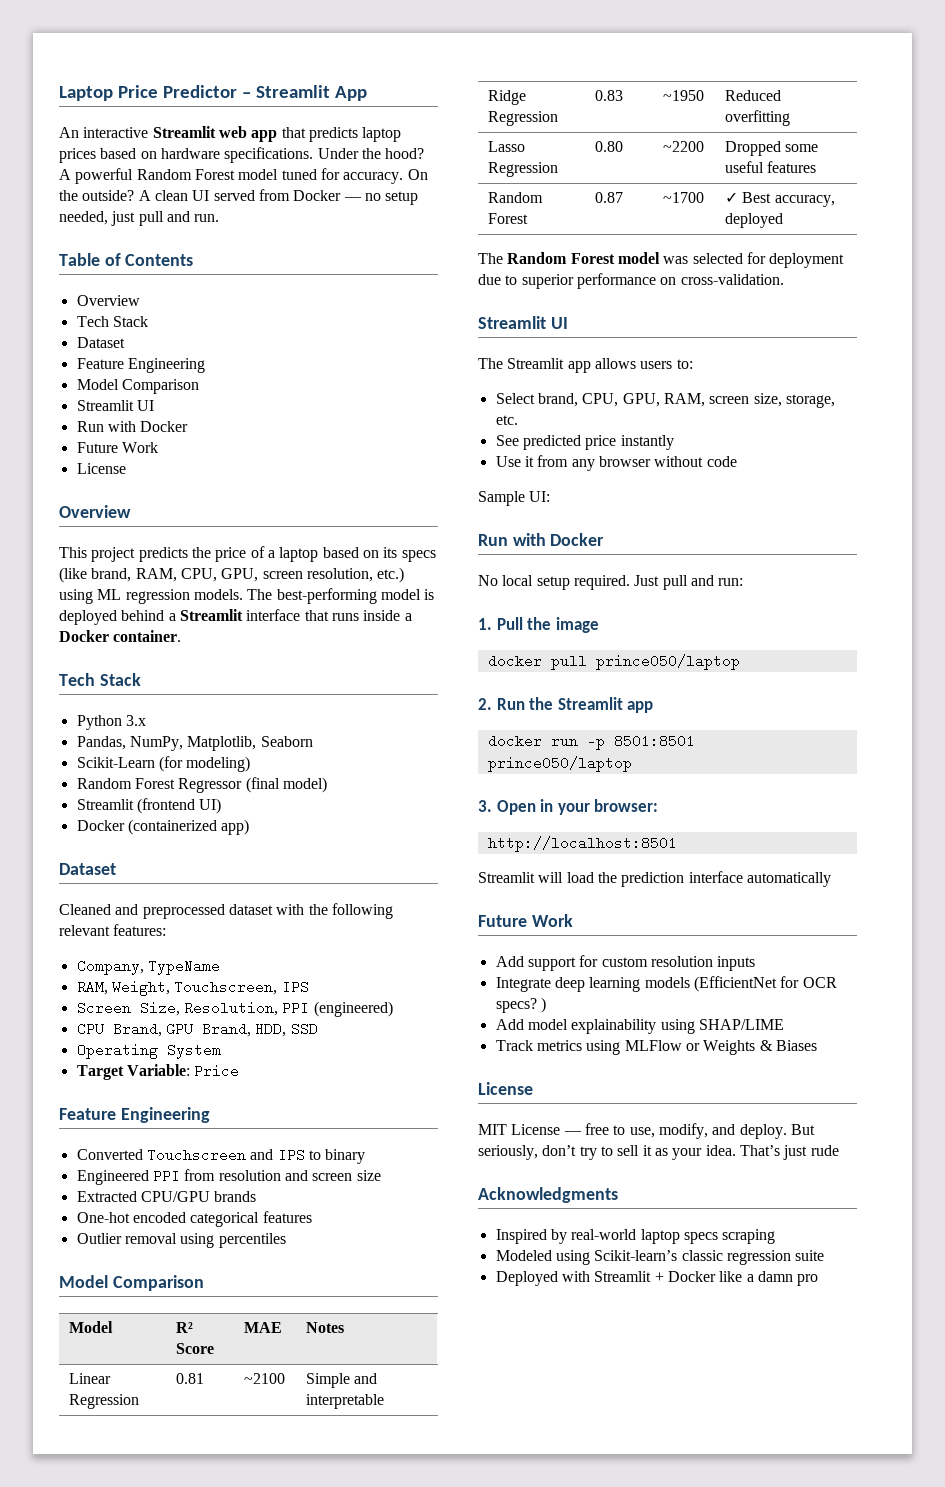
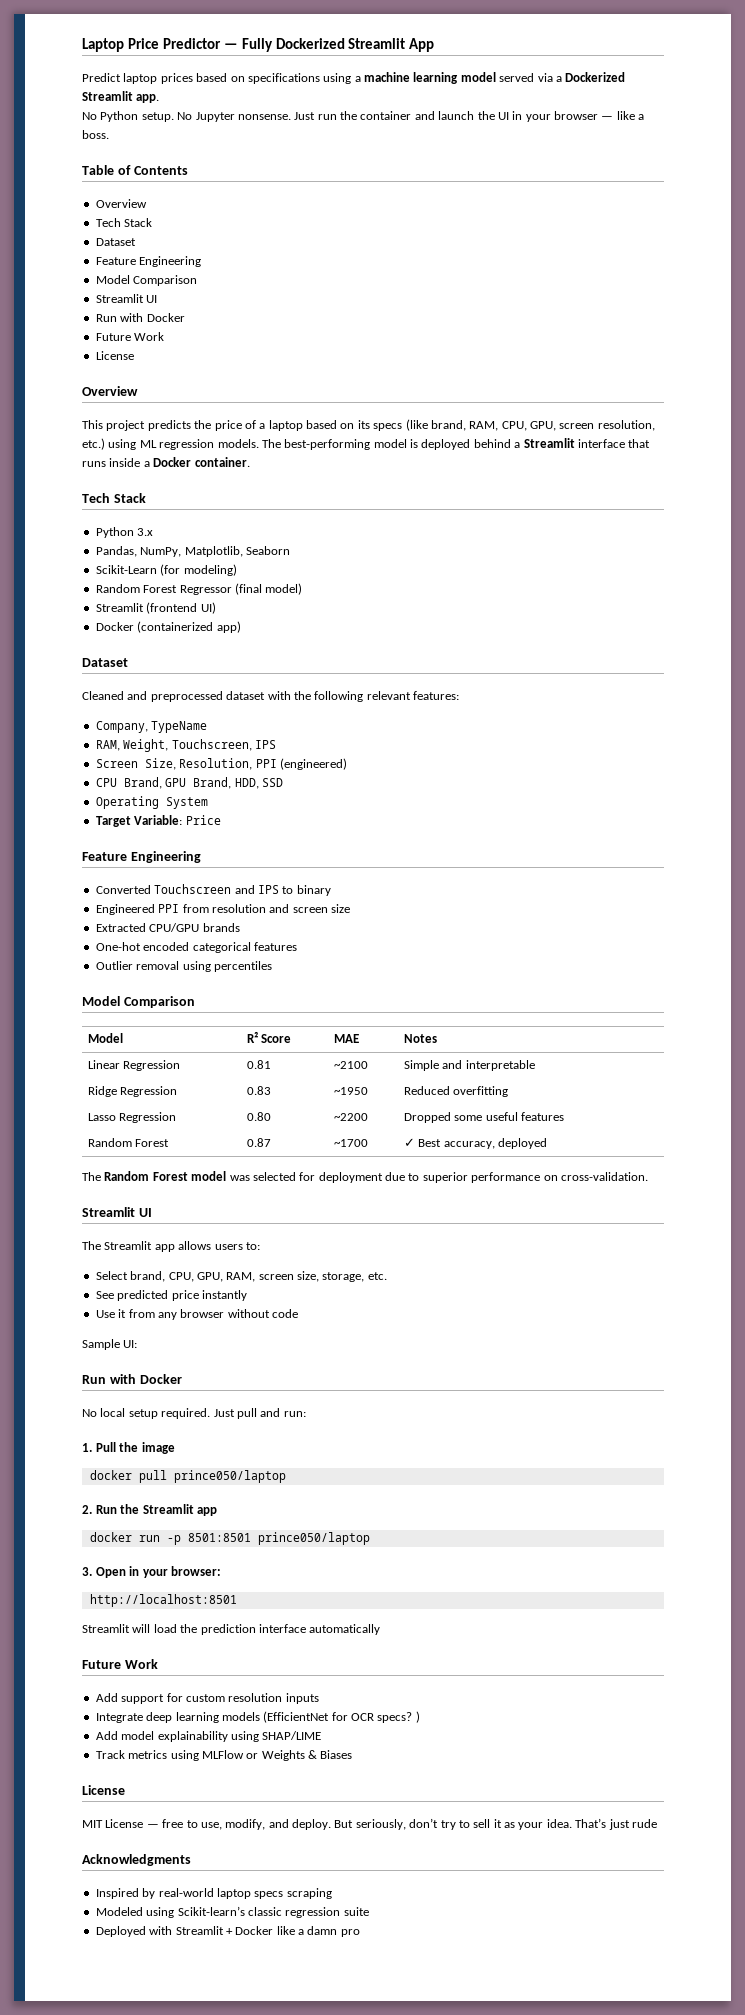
- Laptop Price Predictor – Streamlit App
+ Laptop Price Predictor — Fully Dockerized Streamlit App
- An interactive Streamlit web app that predicts laptop prices based on hardware specifications. Under the hood? A powerful Random Forest model tuned for accuracy. On the outside? A clean UI served from Docker — no setup needed, just pull and run.
+ Predict laptop prices based on specifications using a machine learning model served via a Dockerized Streamlit app.
+ No Python setup. No Jupyter nonsense. Just run the container and launch the UI in your browser — like a boss.

